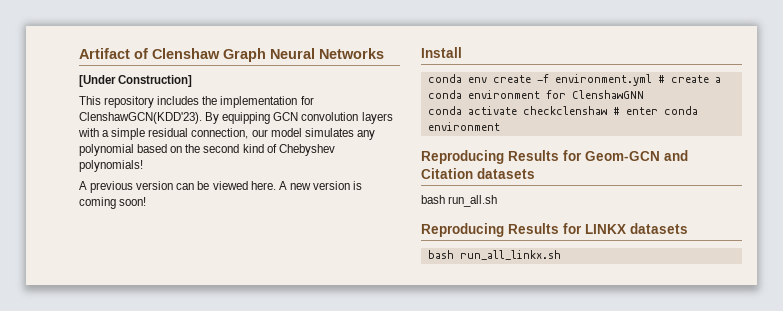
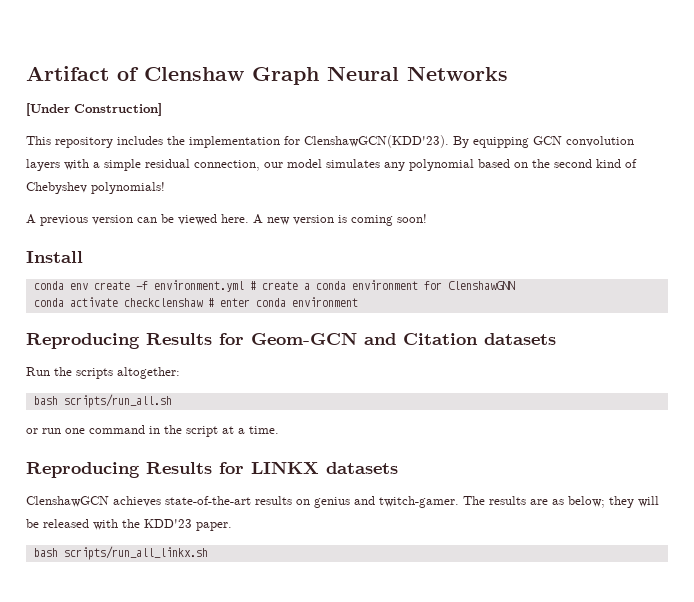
- bash run_all.sh
+ Run the scripts altogether:
+ bash scripts/run_all.sh
+ or run one command in the script at a time.
- bash run_all_linkx.sh
+ ClenshawGCN achieves state-of-the-art results on genius and twitch-gamer. The results are as below; they will be released with the KDD'23 paper.
+ bash scripts/run_all_linkx.sh

